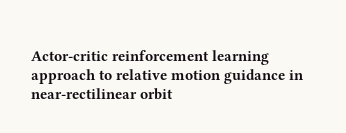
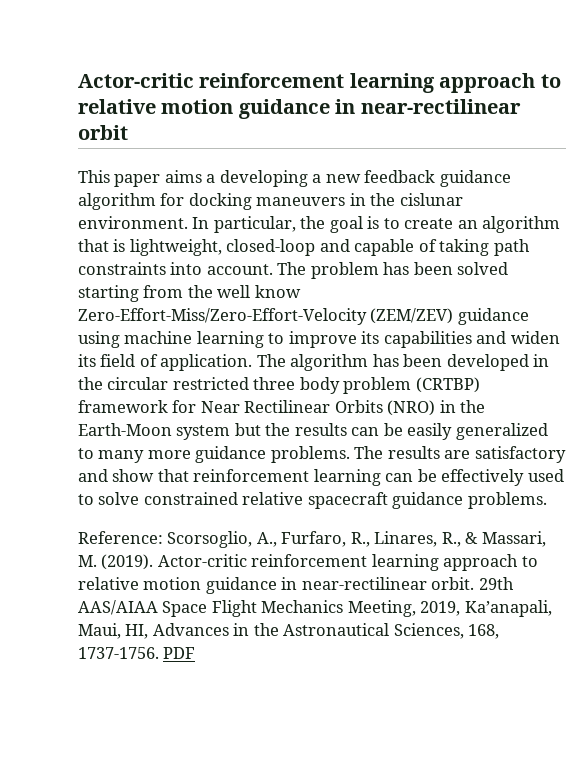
+ This paper aims a developing a new feedback guidance algorithm for docking maneuvers in the cislunar environment. In particular, the goal is to create an algorithm that is lightweight, closed-loop and capable of taking path constraints into account. The problem has been solved starting from the well know Zero-Effort-Miss/Zero-Effort-Velocity (ZEM/ZEV) guidance using machine learning to improve its capabilities and widen its field of application. The algorithm has been developed in the circular restricted three body problem (CRTBP) framework for Near Rectilinear Orbits (NRO) in the Earth-Moon system but the results can be easily generalized to many more guidance problems. The results are satisfactory and show that reinforcement learning can be effectively used to solve constrained relative spacecraft guidance problems.
+ Reference: Scorsoglio, A., Furfaro, R., Linares, R., & Massari, M. (2019). Actor-critic reinforcement learning approach to relative motion guidance in near-rectilinear orbit. 29th AAS/AIAA Space Flight Mechanics Meeting, 2019, Ka’anapali, Maui, HI, Advances in the Astronautical Sciences, 168, 1737-1756. PDF

